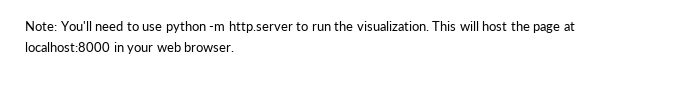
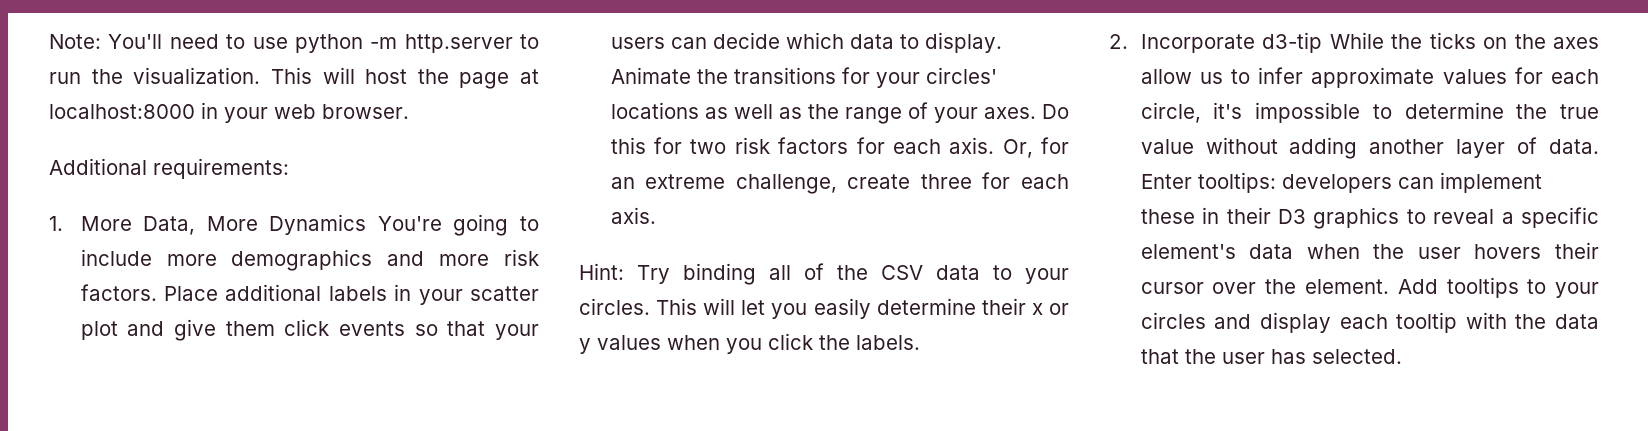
+ Additional requirements:
+ 1. More Data, More Dynamics You're going to include more demographics and more risk factors. Place additional labels in your scatter plot and give them click events so that your users can decide which data to display. Animate the transitions for your circles' locations as well as the range of your axes. Do this for two risk factors for each axis. Or, for an extreme challenge, create three for each axis.
+ Hint: Try binding all of the CSV data to your circles. This will let you easily determine their x or y values when you click the labels.
+ 2. Incorporate d3-tip While the ticks on the axes allow us to infer approximate values for each circle, it's impossible to determine the true value without adding another layer of data. Enter tooltips: developers can implement these in their D3 graphics to reveal a specific element's data when the user hovers their cursor over the element. Add tooltips to your circles and display each tooltip with the data that the user has selected.

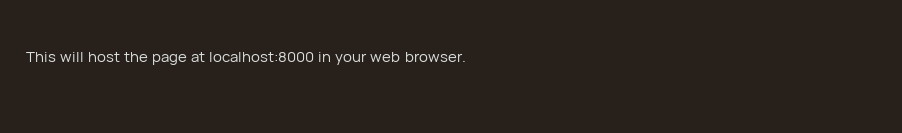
- Note: You'll need to use python -m http.server to run the visualization.
- Additional requirements:
- 1. More Data, More Dynamics You're going to include more demographics and more risk factors. Place additional labels in your scatter plot and give them click events so that your users can decide which data to display. Animate the transitions for your circles' locations as well as the range of your axes. Do this for two risk factors for each axis. Or, for an extreme challenge, create three for each axis.
- Hint: Try binding all of the CSV data to your circles. This will let you easily determine their x or y values when you click the labels.
- 2. Incorporate d3-tip While the ticks on the axes allow us to infer approximate values for each circle, it's impossible to determine the true value without adding another layer of data. Enter tooltips: developers can implement these in their D3 graphics to reveal a specific element's data when the user hovers their cursor over the element. Add tooltips to your circles and display each tooltip with the data that the user has selected.

